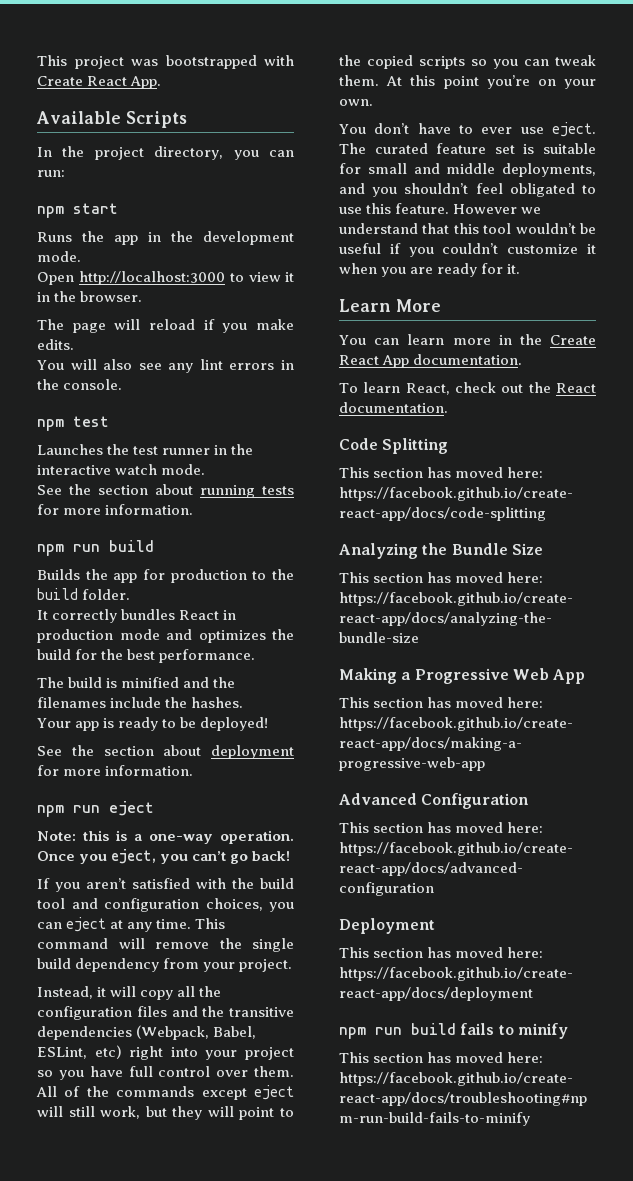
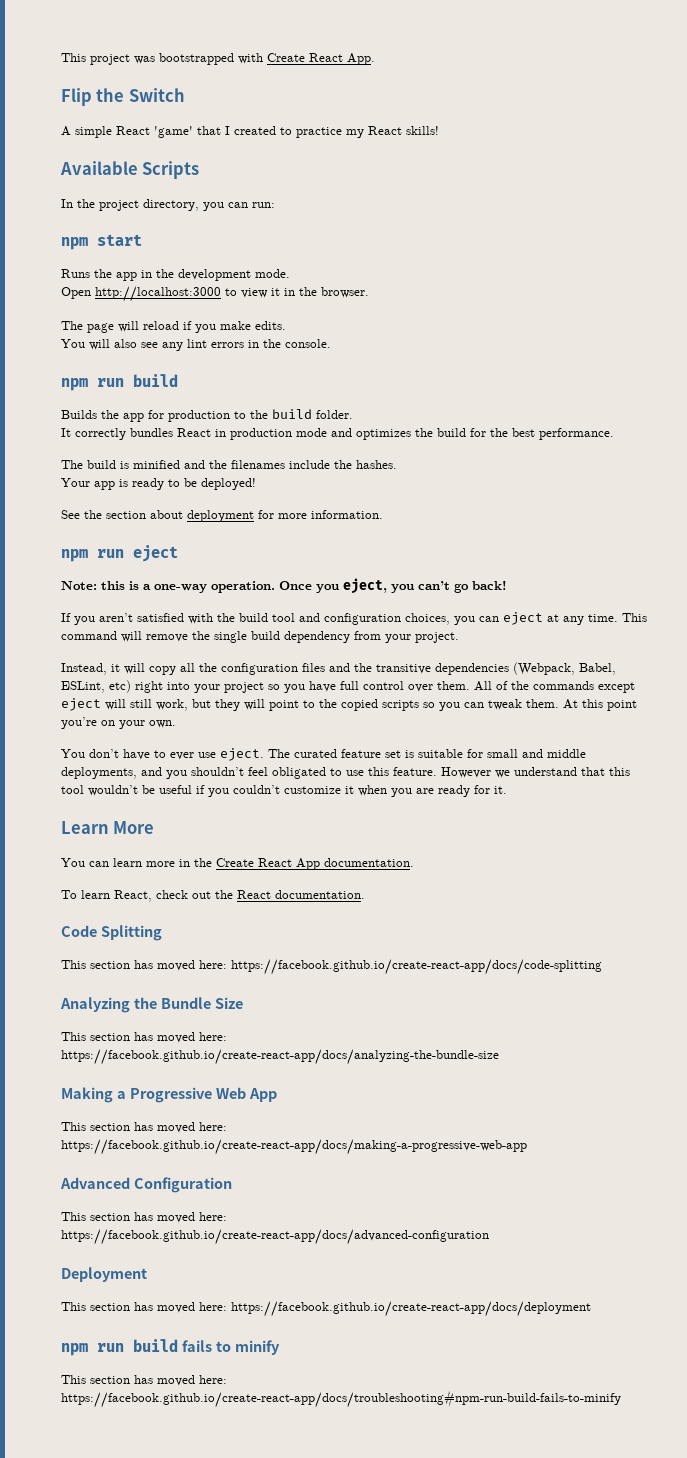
+ Flip the Switch
+ A simple React 'game' that I created to practice my React skills!
- npm test
- Launches the test runner in the interactive watch mode.
- See the section about running tests for more information.

